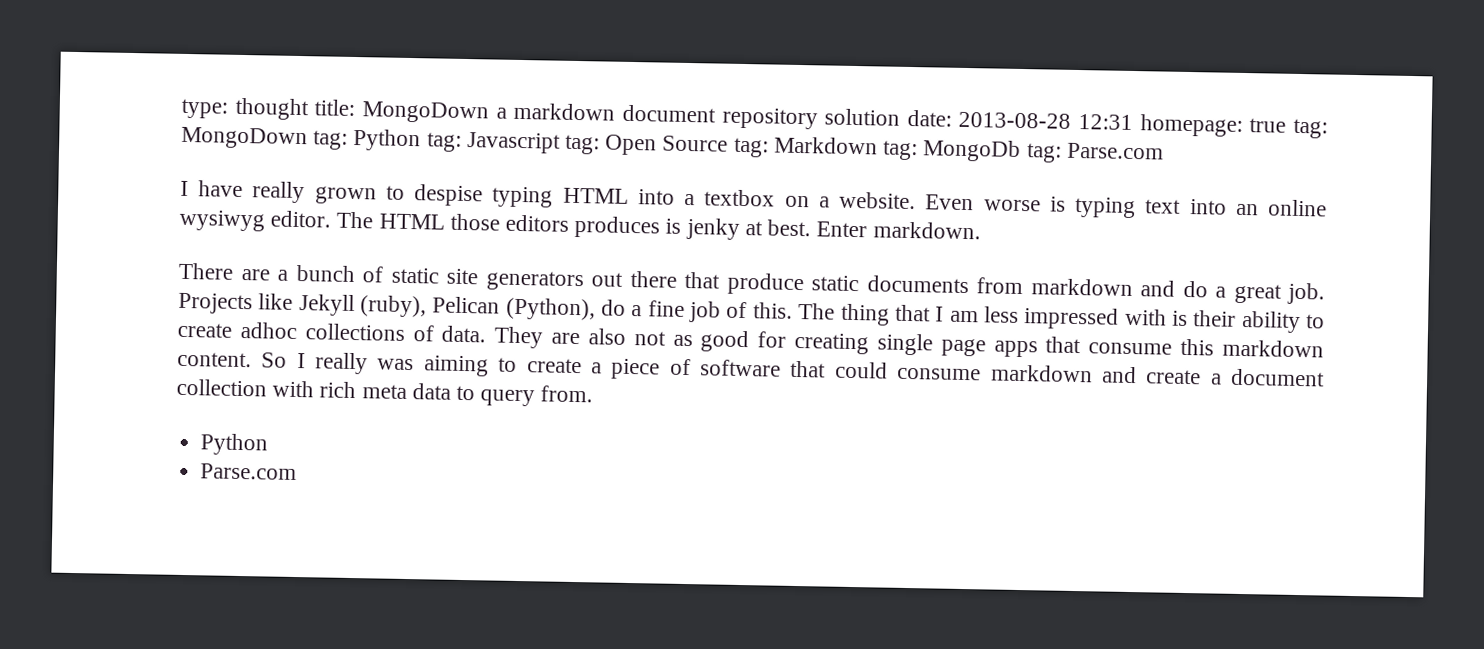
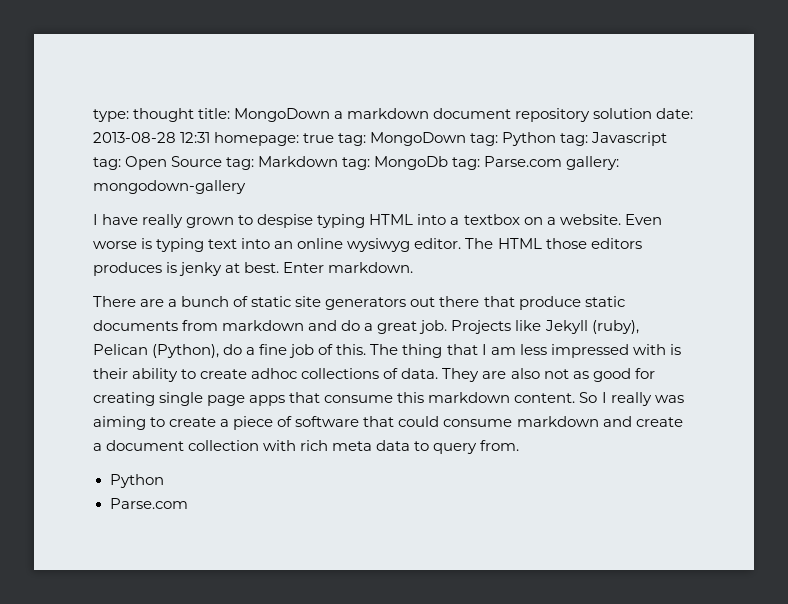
- type: thought title: MongoDown a markdown document repository solution date: 2013-08-28 12:31 homepage: true tag: MongoDown tag: Python tag: Javascript tag: Open Source tag: Markdown tag: MongoDb tag: Parse.com
+ type: thought title: MongoDown a markdown document repository solution date: 2013-08-28 12:31 homepage: true tag: MongoDown tag: Python tag: Javascript tag: Open Source tag: Markdown tag: MongoDb tag: Parse.com gallery: mongodown-gallery

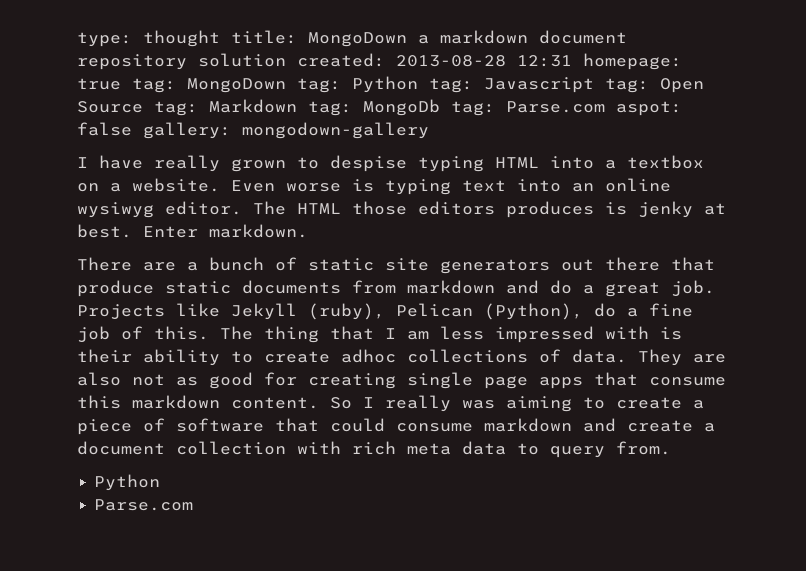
- type: thought title: MongoDown a markdown document repository solution date: 2013-08-28 12:31 homepage: true tag: MongoDown tag: Python tag: Javascript tag: Open Source tag: Markdown tag: MongoDb tag: Parse.com gallery: mongodown-gallery
+ type: thought title: MongoDown a markdown document repository solution created: 2013-08-28 12:31 homepage: true tag: MongoDown tag: Python tag: Javascript tag: Open Source tag: Markdown tag: MongoDb tag: Parse.com aspot: false gallery: mongodown-gallery

